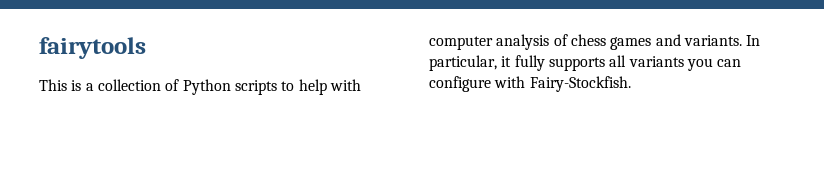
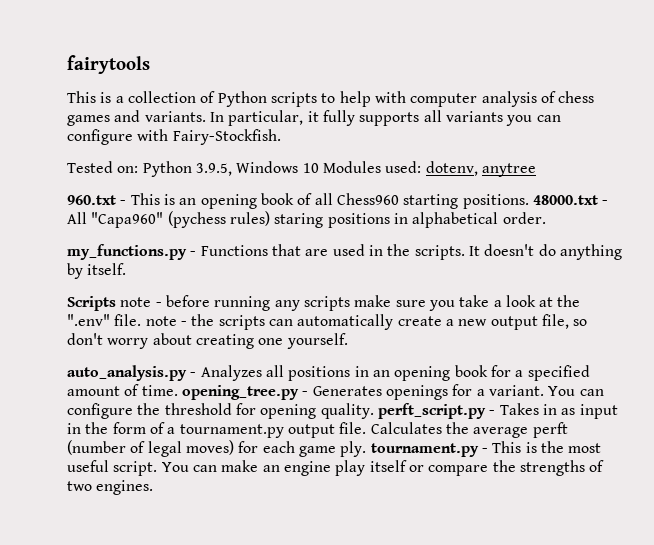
+ Tested on: Python 3.9.5, Windows 10 Modules used: dotenv, anytree
+ 960.txt - This is an opening book of all Chess960 starting positions. 48000.txt - All "Capa960" (pychess rules) staring positions in alphabetical order.
+ my_functions.py - Functions that are used in the scripts. It doesn't do anything by itself.
+ Scripts note - before running any scripts make sure you take a look at the ".env" file. note - the scripts can automatically create a new output file, so don't worry about creating one yourself.
+ auto_analysis.py - Analyzes all positions in an opening book for a specified amount of time. opening_tree.py - Generates openings for a variant. You can configure the threshold for opening quality. perft_script.py - Takes in as input in the form of a tournament.py output file. Calculates the average perft (number of legal moves) for each game ply. tournament.py - This is the most useful script. You can make an engine play itself or compare the strengths of two engines.

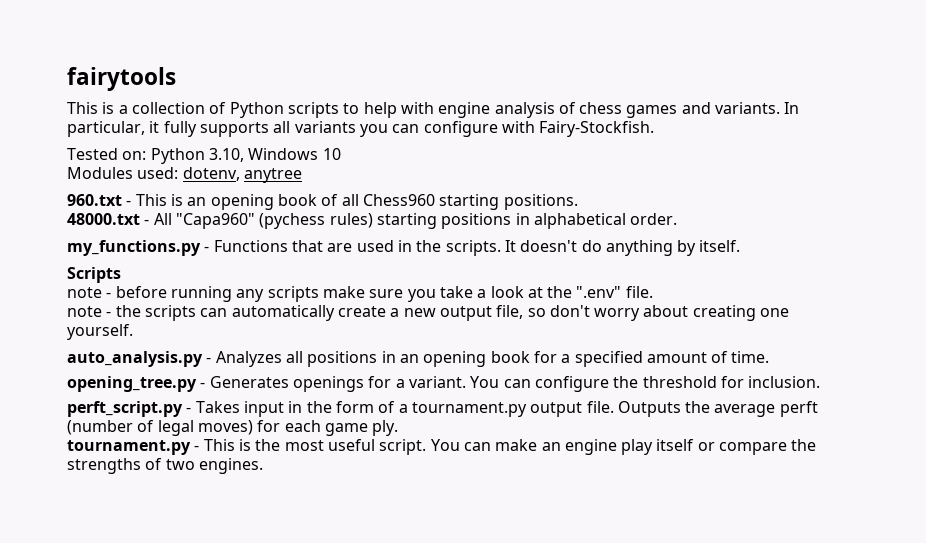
- This is a collection of Python scripts to help with computer analysis of chess games and variants.
+ This is a collection of Python scripts to help with engine analysis of chess games and variants.
- Tested on: Python 3.9.5, Windows 10 Modules used: dotenv, anytree
+ Tested on: Python 3.10, Windows 10
+ Modules used: dotenv, anytree
- 960.txt - This is an opening book of all Chess960 starting positions. 48000.txt - All "Capa960" (pychess rules) staring positions in alphabetical order.
+ 960.txt - This is an opening book of all Chess960 starting positions.
+ 48000.txt - All "Capa960" (pychess rules) starting positions in alphabetical order.
- Scripts note - before running any scripts make sure you take a look at the ".env" file. note - the scripts can automatically create a new output file, so don't worry about creating one yourself.
+ Scripts
+ note - before running any scripts make sure you take a look at the ".env" file.
+ note - the scripts can automatically create a new output file, so don't worry about creating one yourself.
- auto_analysis.py - Analyzes all positions in an opening book for a specified amount of time. opening_tree.py - Generates openings for a variant.
+ auto_analysis.py - Analyzes all positions in an opening book for a specified amount of time.
+ opening_tree.py - Generates openings for a variant.
- You can configure the threshold for opening quality. perft_script.py - Takes in as input in the form of a tournament.py output file.
+ You can configure the threshold for inclusion.
+ perft_script.py - Takes input in the form of a tournament.py output file.
- Calculates the average perft (number of legal moves) for each game ply. tournament.py - This is the most useful script.
+ Outputs the average perft (number of legal moves) for each game ply.
+ tournament.py - This is the most useful script.

